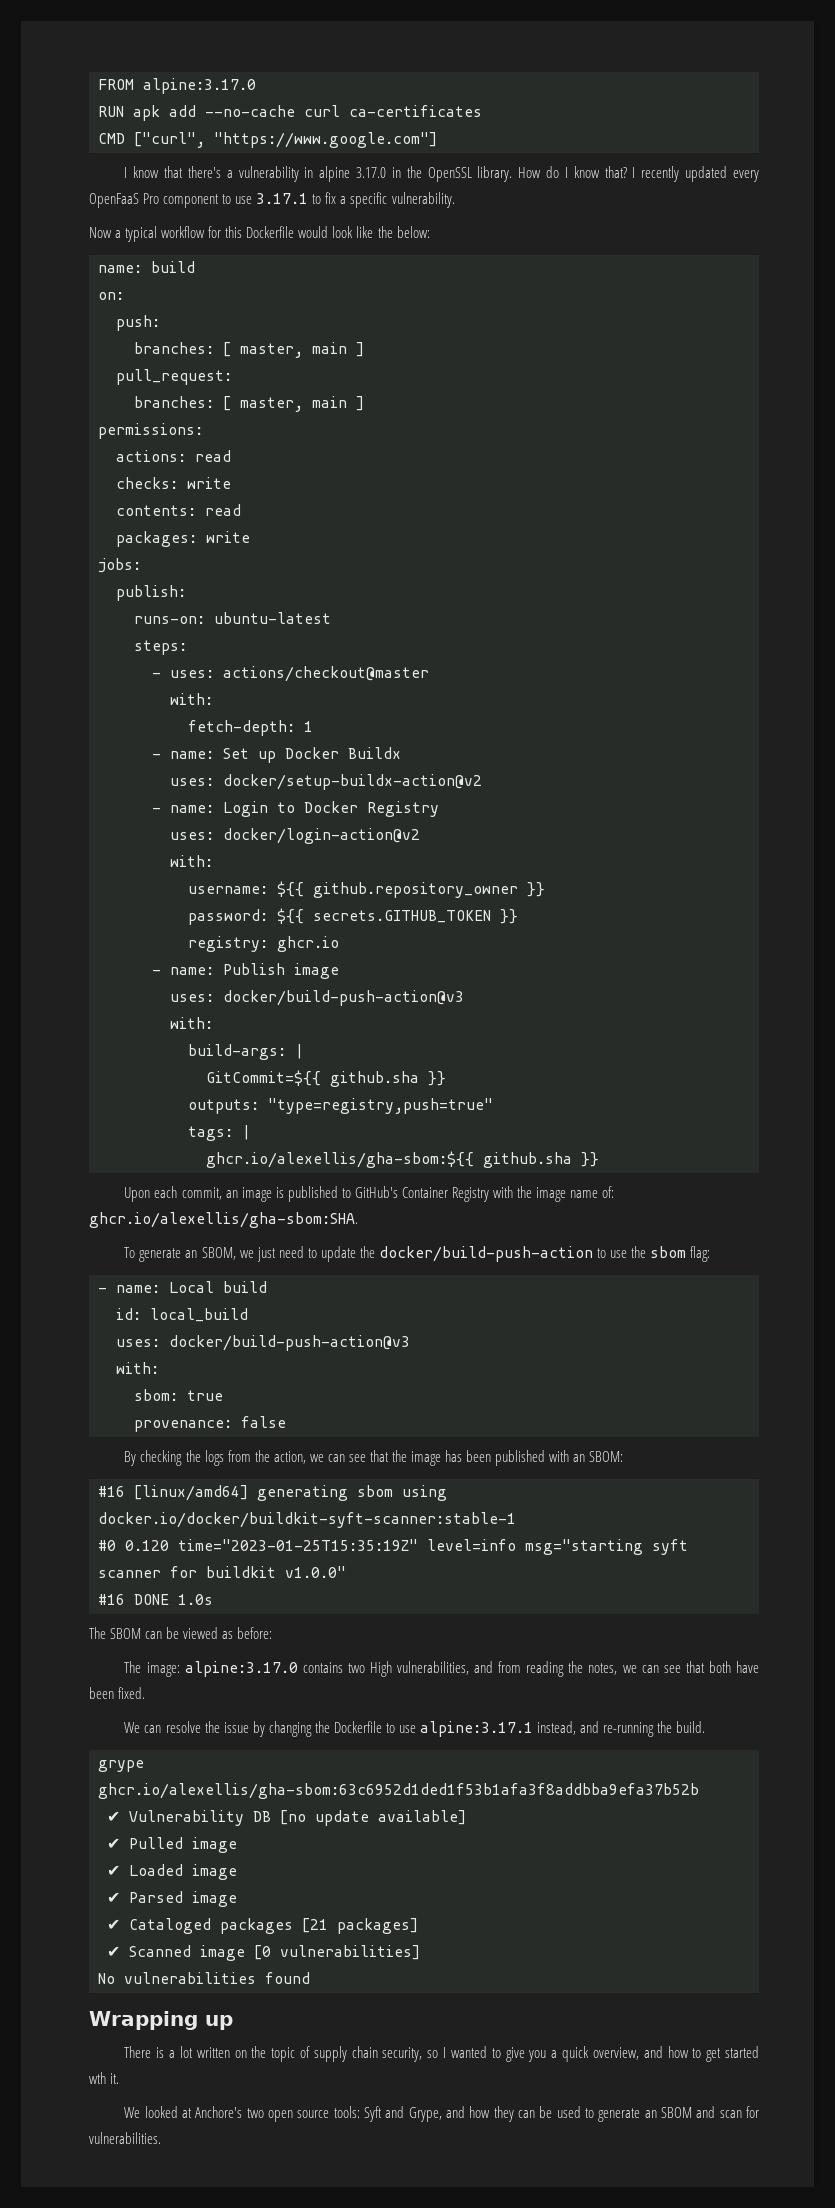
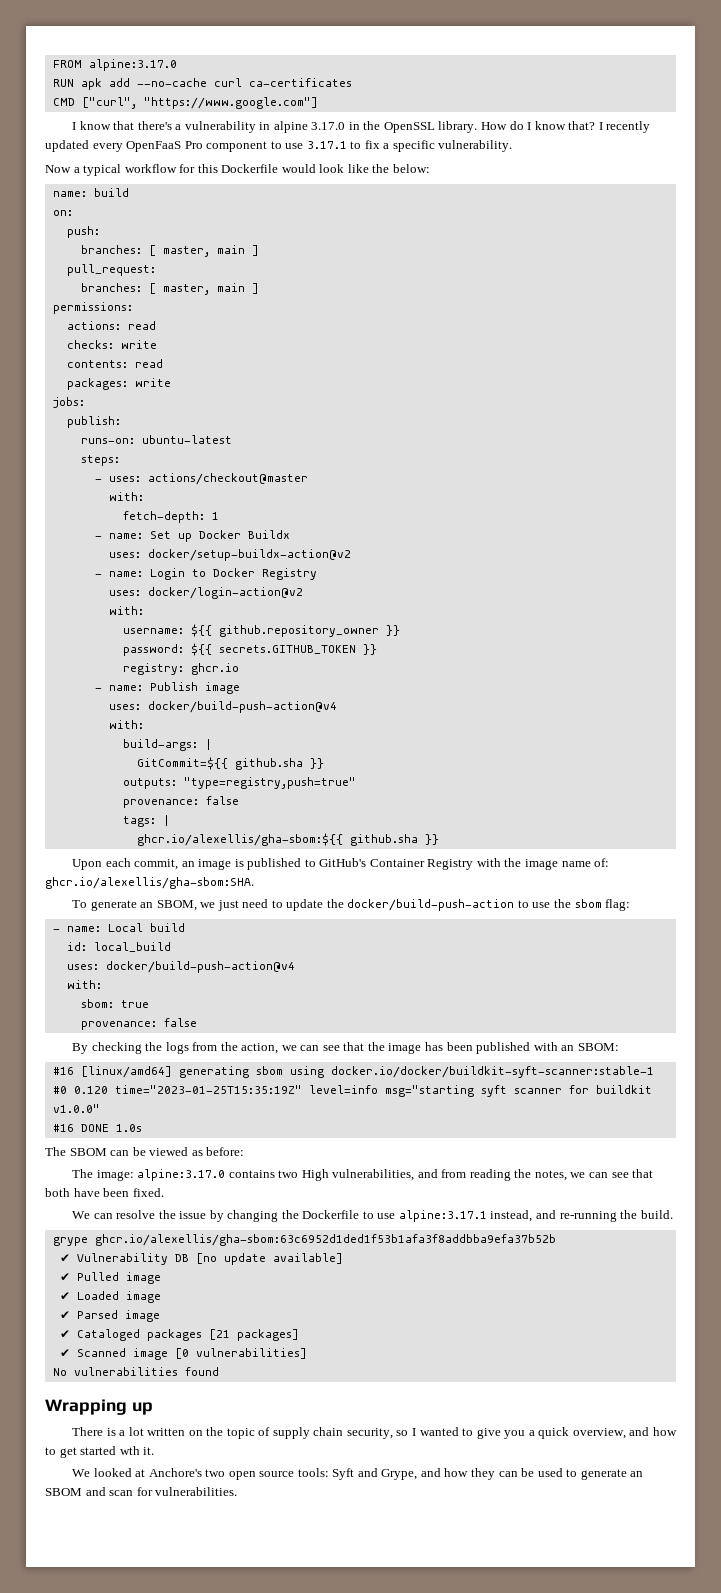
  - name: Publish image
- uses: docker/build-push-action@v3
+ uses: docker/build-push-action@v4
  outputs: "type=registry,push=true"
+ provenance: false
  id: local_build
- uses: docker/build-push-action@v3
+ uses: docker/build-push-action@v4

